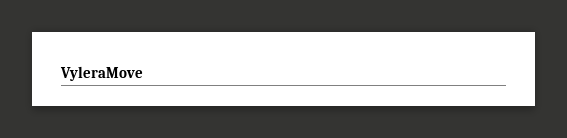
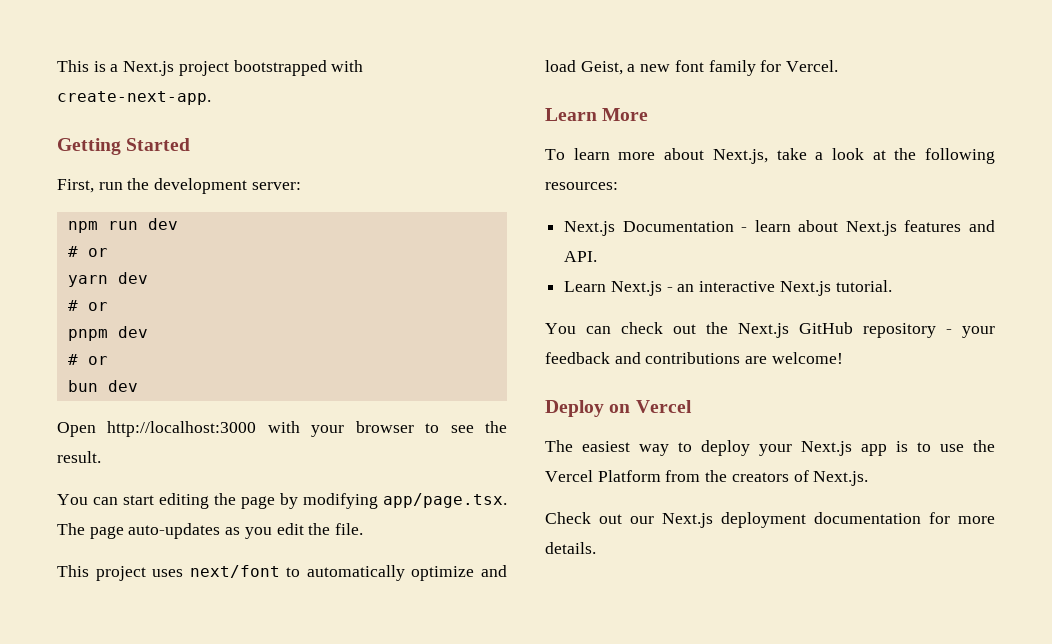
- VyleraMove
+ This is a Next.js project bootstrapped with create-next-app.
+ Getting Started
+ First, run the development server:
+ npm run dev
+ # or
+ yarn dev
+ # or
+ pnpm dev
+ # or
+ bun dev
+ Open http://localhost:3000 with your browser to see the result.
+ You can start editing the page by modifying app/page.tsx. The page auto-updates as you edit the file.
+ This project uses next/font to automatically optimize and load Geist, a new font family for Vercel.
+ Learn More
+ To learn more about Next.js, take a look at the following resources:
+ Next.js Documentation - learn about Next.js features and API.
+ Learn Next.js - an interactive Next.js tutorial.
+ You can check out the Next.js GitHub repository - your feedback and contributions are welcome!
+ Deploy on Vercel
+ The easiest way to deploy your Next.js app is to use the Vercel Platform from the creators of Next.js.
+ Check out our Next.js deployment documentation for more details.

